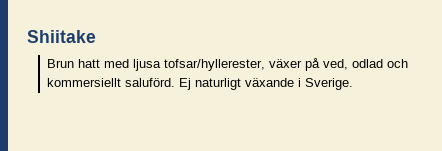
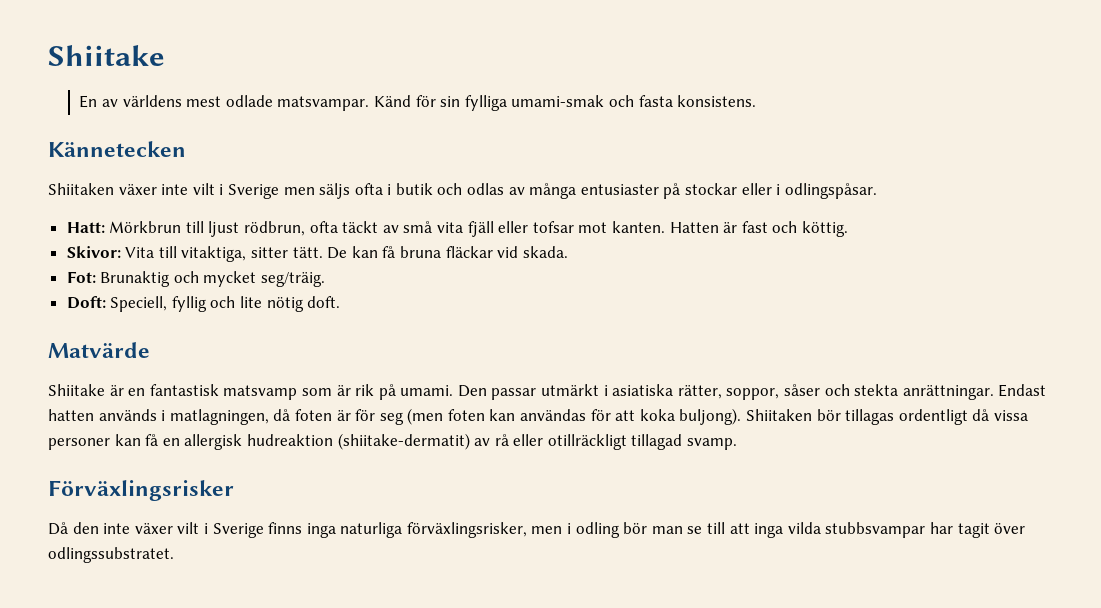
- Brun hatt med ljusa tofsar/hyllerester, växer på ved, odlad och kommersiellt saluförd. Ej naturligt växande i Sverige.
+ En av världens mest odlade matsvampar. Känd för sin fylliga umami-smak och fasta konsistens.
+ Kännetecken
+ Shiitaken växer inte vilt i Sverige men säljs ofta i butik och odlas av många entusiaster på stockar eller i odlingspåsar.
+ Hatt: Mörkbrun till ljust rödbrun, ofta täckt av små vita fjäll eller tofsar mot kanten. Hatten är fast och köttig.
+ Skivor: Vita till vitaktiga, sitter tätt. De kan få bruna fläckar vid skada.
+ Fot: Brunaktig och mycket seg/träig.
+ Doft: Speciell, fyllig och lite nötig doft.
+ Matvärde
+ Shiitake är en fantastisk matsvamp som är rik på umami. Den passar utmärkt i asiatiska rätter, soppor, såser och stekta anrättningar. Endast hatten används i matlagningen, då foten är för seg (men foten kan användas för att koka buljong). Shiitaken bör tillagas ordentligt då vissa personer kan få en allergisk hudreaktion (shiitake-dermatit) av rå eller otillräckligt tillagad svamp.
+ Förväxlingsrisker
+ Då den inte växer vilt i Sverige finns inga naturliga förväxlingsrisker, men i odling bör man se till att inga vilda stubbsvampar har tagit över odlingssubstratet.

